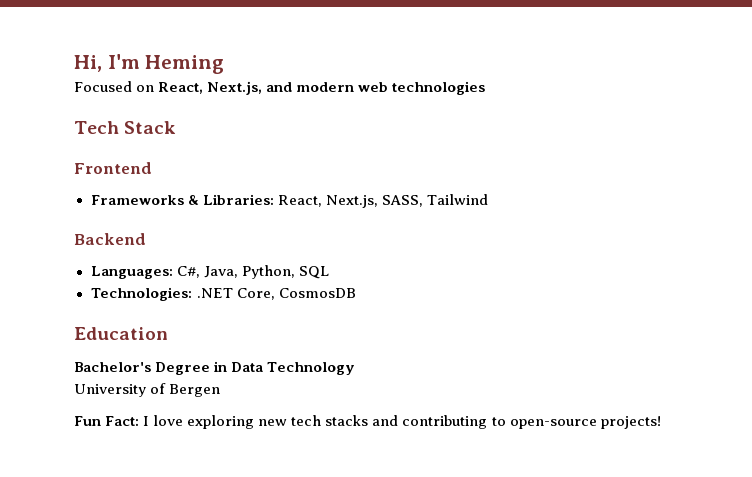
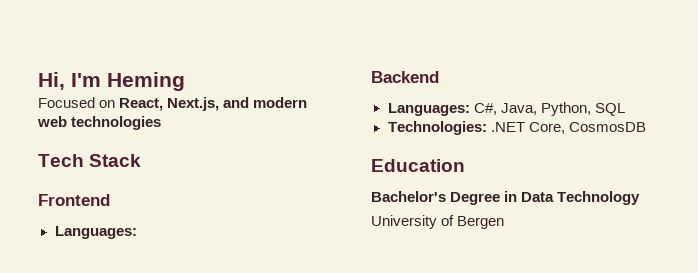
  Frontend
- Frameworks & Libraries: React, Next.js, SASS, Tailwind
+ Languages:
- Fun Fact: I love exploring new tech stacks and contributing to open-source projects!

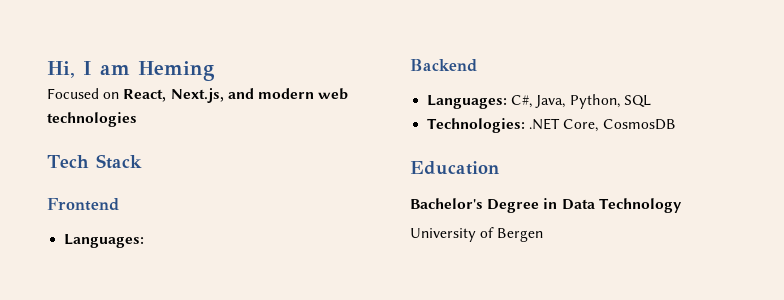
- Hi, I'm Heming
+ Hi, I am Heming

